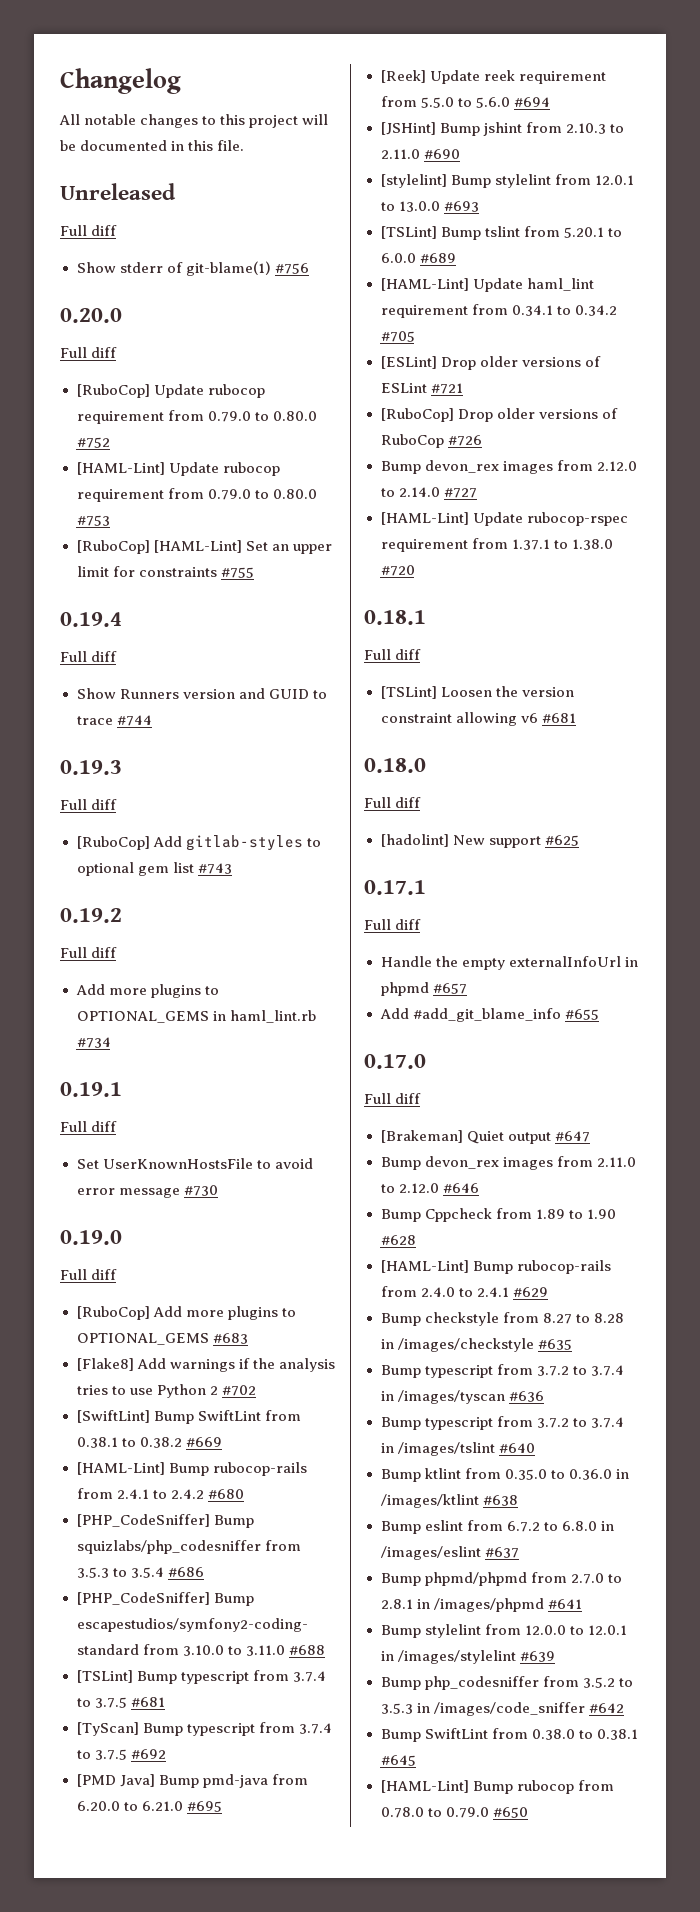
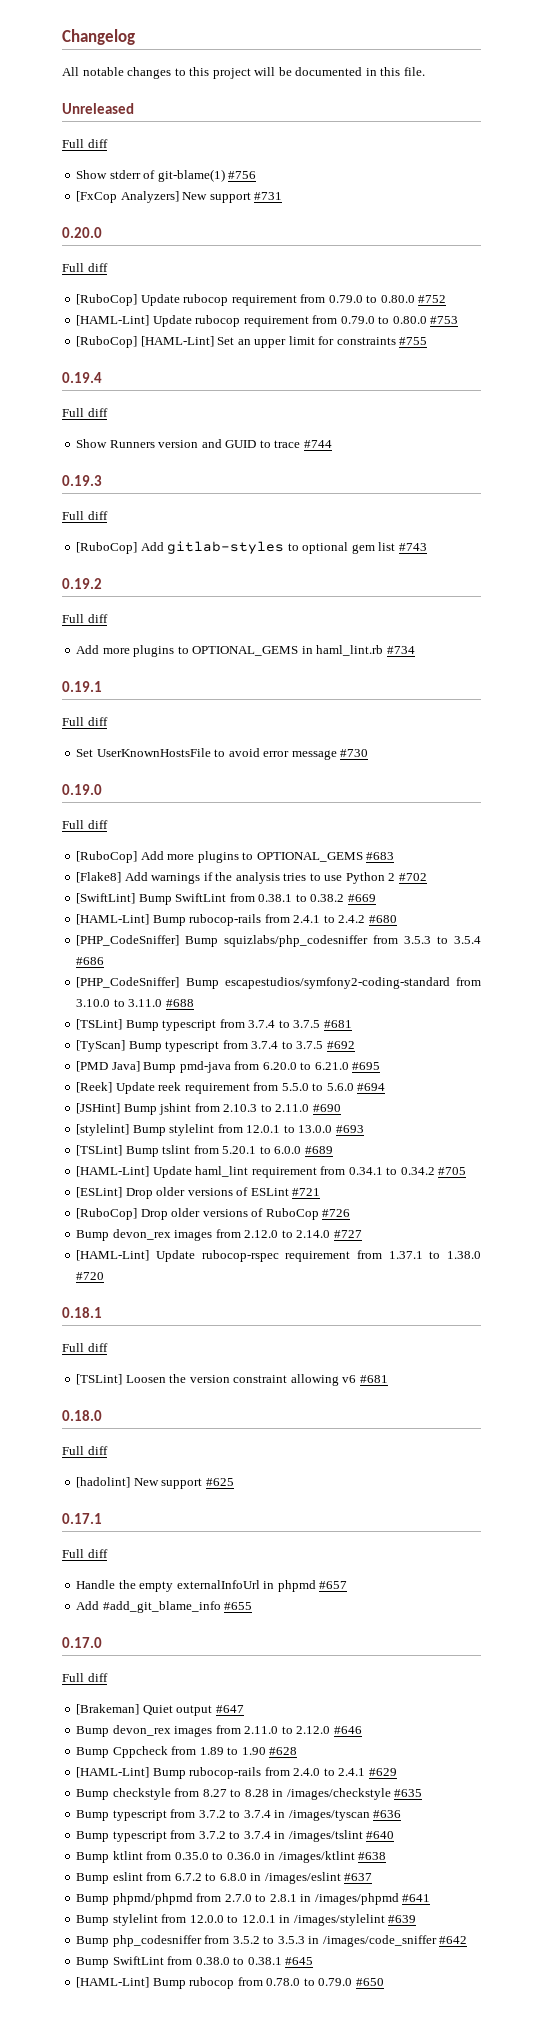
+ [FxCop Analyzers] New support #731

